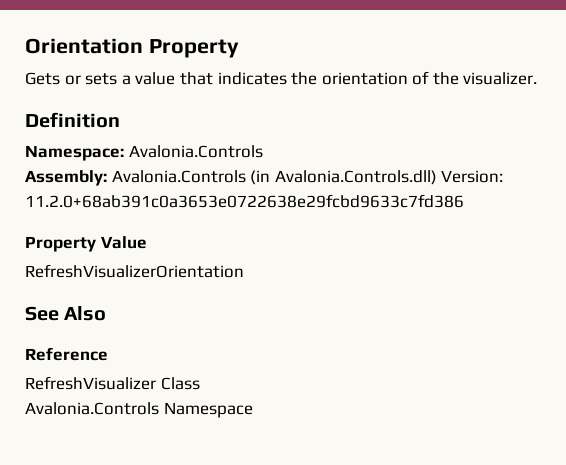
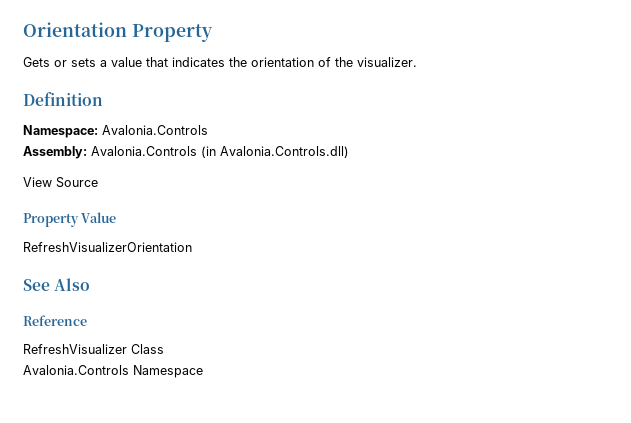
- Assembly: Avalonia.Controls (in Avalonia.Controls.dll) Version: 11.2.0+68ab391c0a3653e0722638e29fcbd9633c7fd386
+ Assembly: Avalonia.Controls (in Avalonia.Controls.dll)
+ View Source

